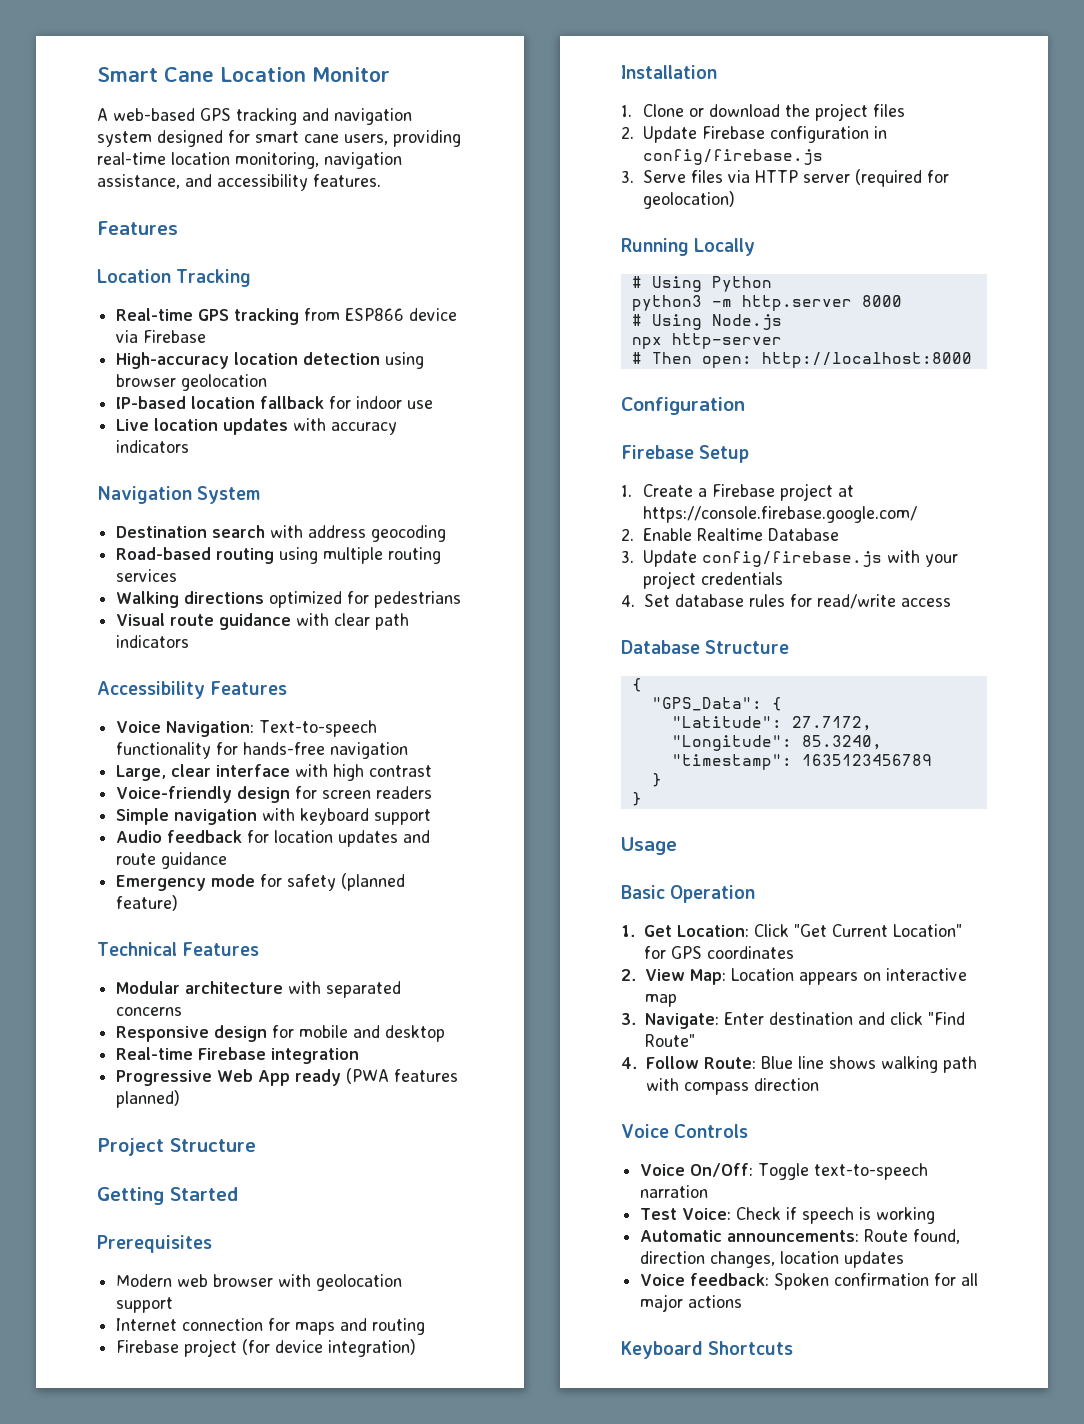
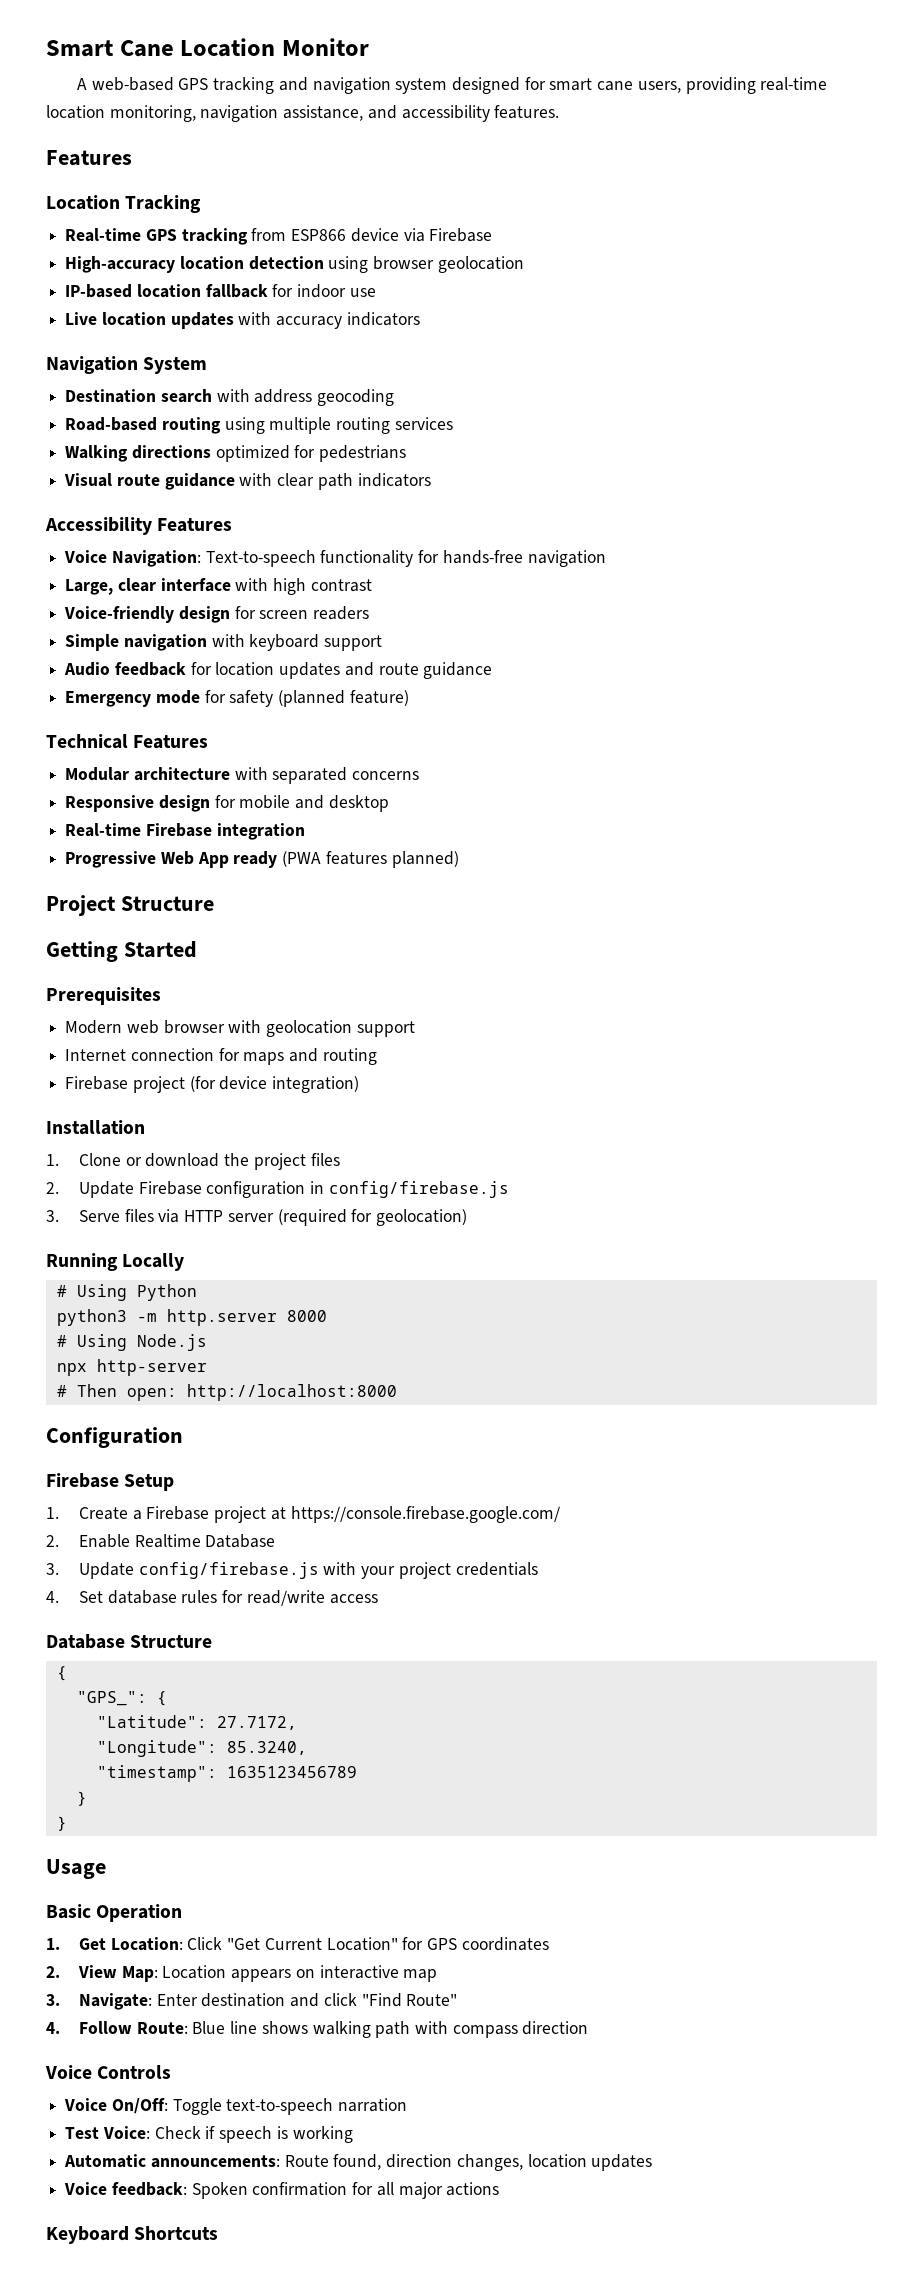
- "GPS_Data": {
+ "GPS_": {

